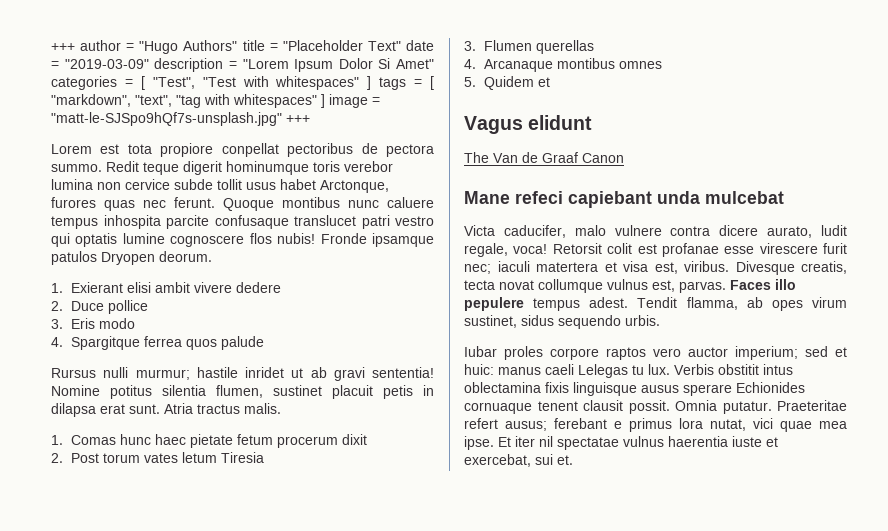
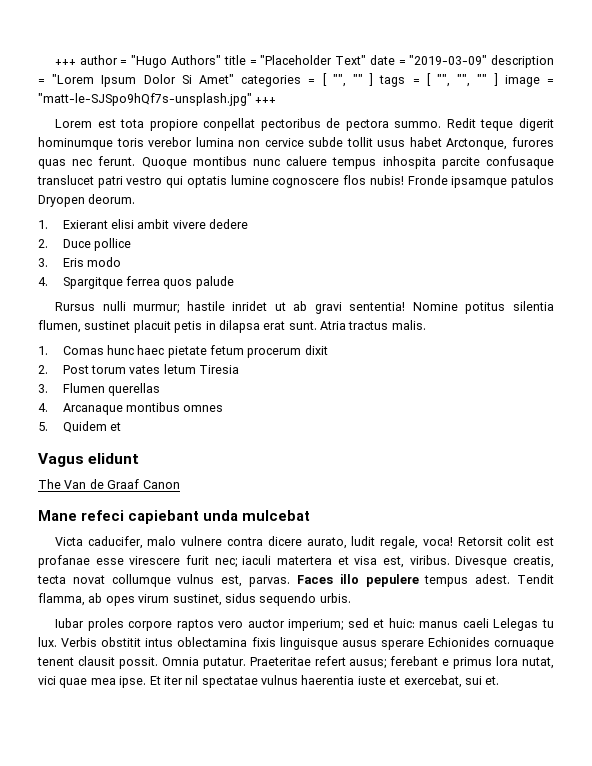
- +++ author = "Hugo Authors" title = "Placeholder Text" date = "2019-03-09" description = "Lorem Ipsum Dolor Si Amet" categories = [ "Test", "Test with whitespaces" ] tags = [ "markdown", "text", "tag with whitespaces" ] image = "matt-le-SJSpo9hQf7s-unsplash.jpg" +++
+ +++ author = "Hugo Authors" title = "Placeholder Text" date = "2019-03-09" description = "Lorem Ipsum Dolor Si Amet" categories = [ "", "" ] tags = [ "", "", "" ] image = "matt-le-SJSpo9hQf7s-unsplash.jpg" +++

